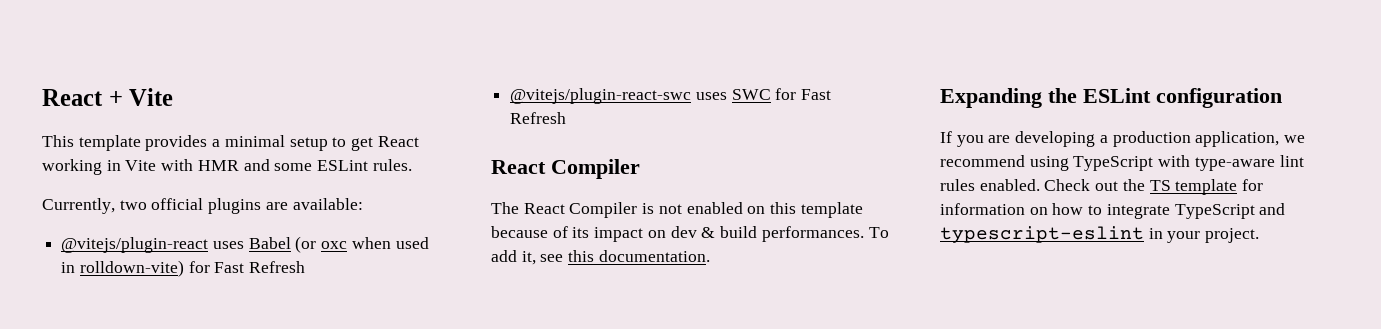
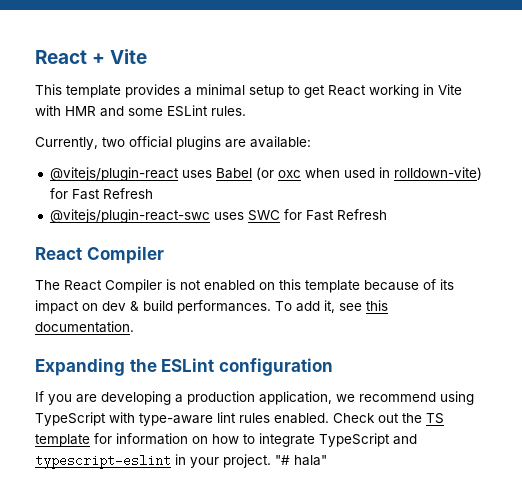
+ "# hala"

